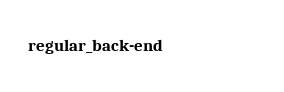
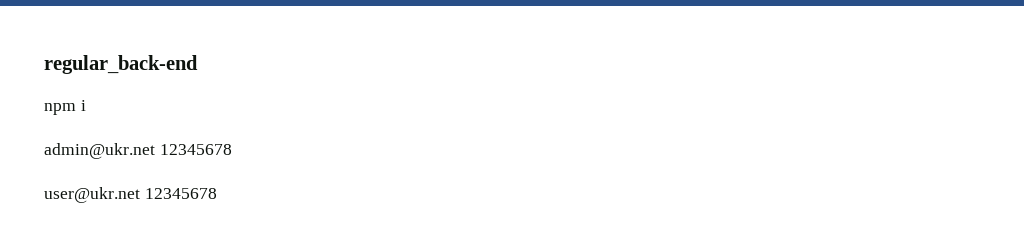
+ npm i
+ admin@ukr.net 12345678
+ user@ukr.net 12345678

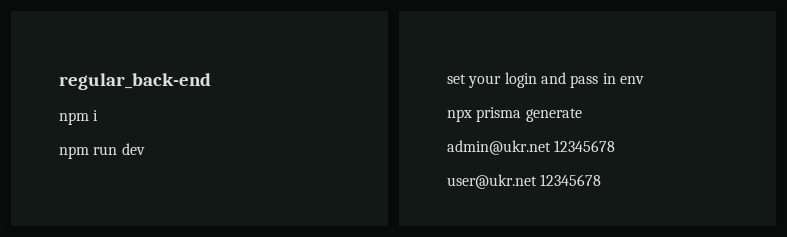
+ npm run dev
+ set your login and pass in env
+ npx prisma generate

